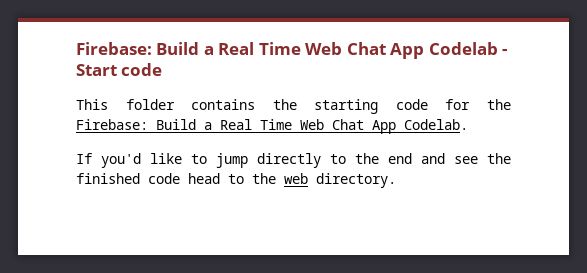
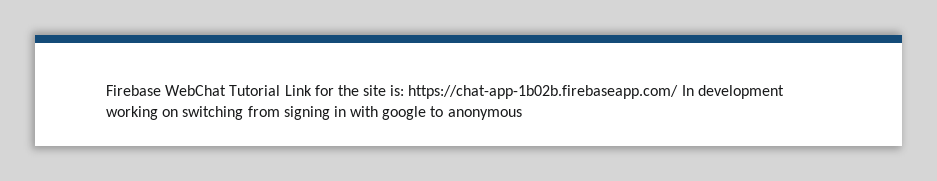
- Firebase: Build a Real Time Web Chat App Codelab - Start code
- This folder contains the starting code for the Firebase: Build a Real Time Web Chat App Codelab.
- If you'd like to jump directly to the end and see the finished code head to the web directory.
+ Firebase WebChat Tutorial Link for the site is: https://chat-app-1b02b.firebaseapp.com/ In development working on switching from signing in with google to anonymous

